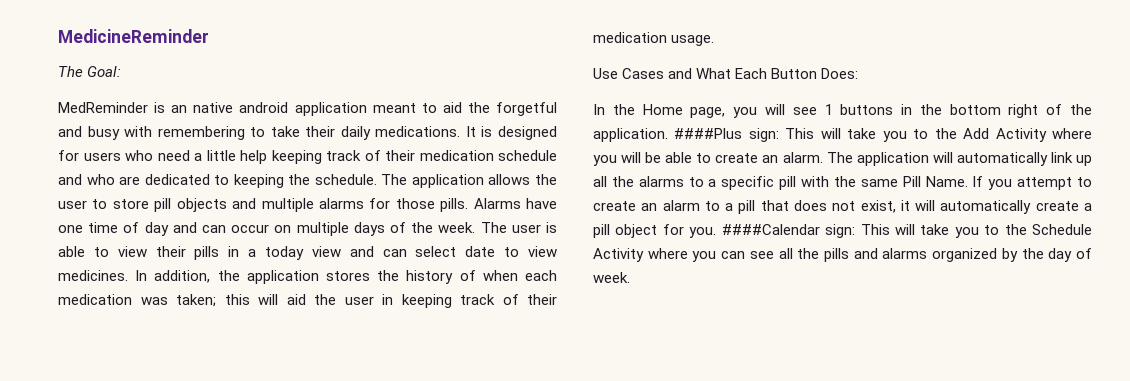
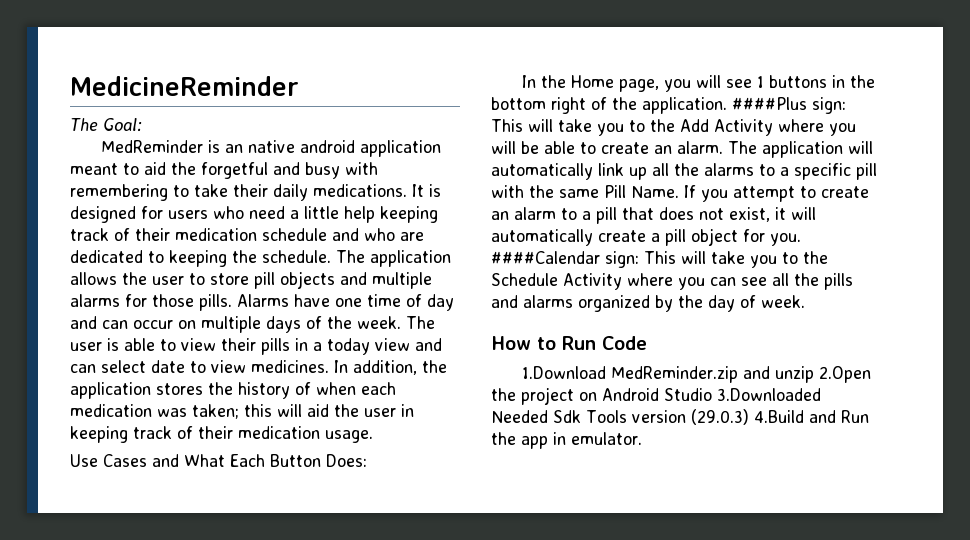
+ How to Run Code
+ 1.Download MedReminder.zip and unzip 2.Open the project on Android Studio 3.Downloaded Needed Sdk Tools version (29.0.3) 4.Build and Run the app in emulator.

